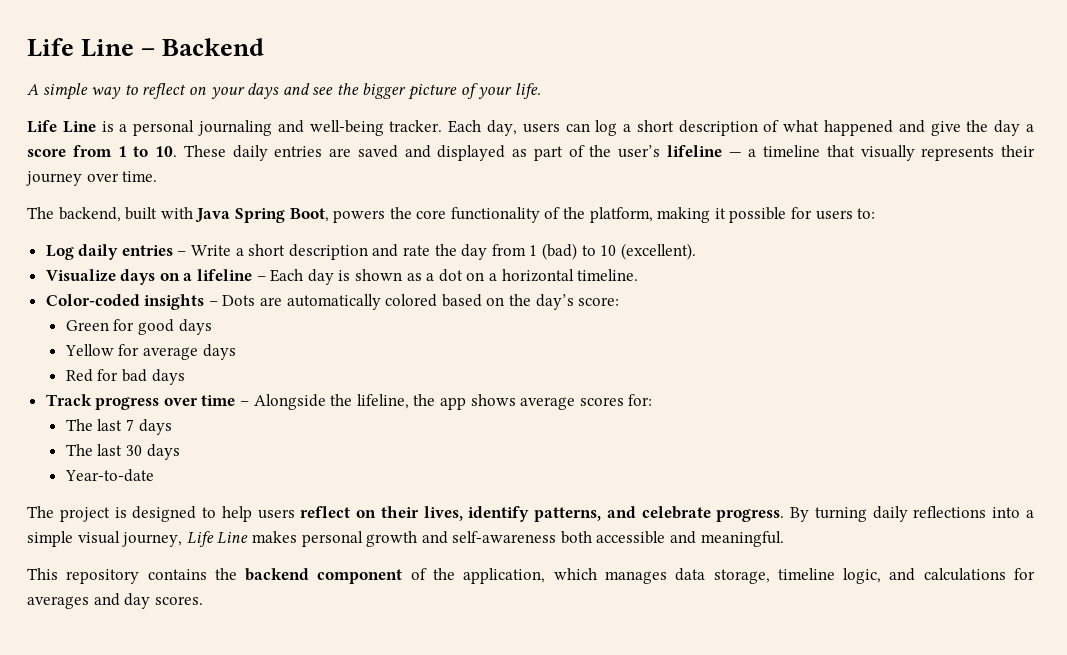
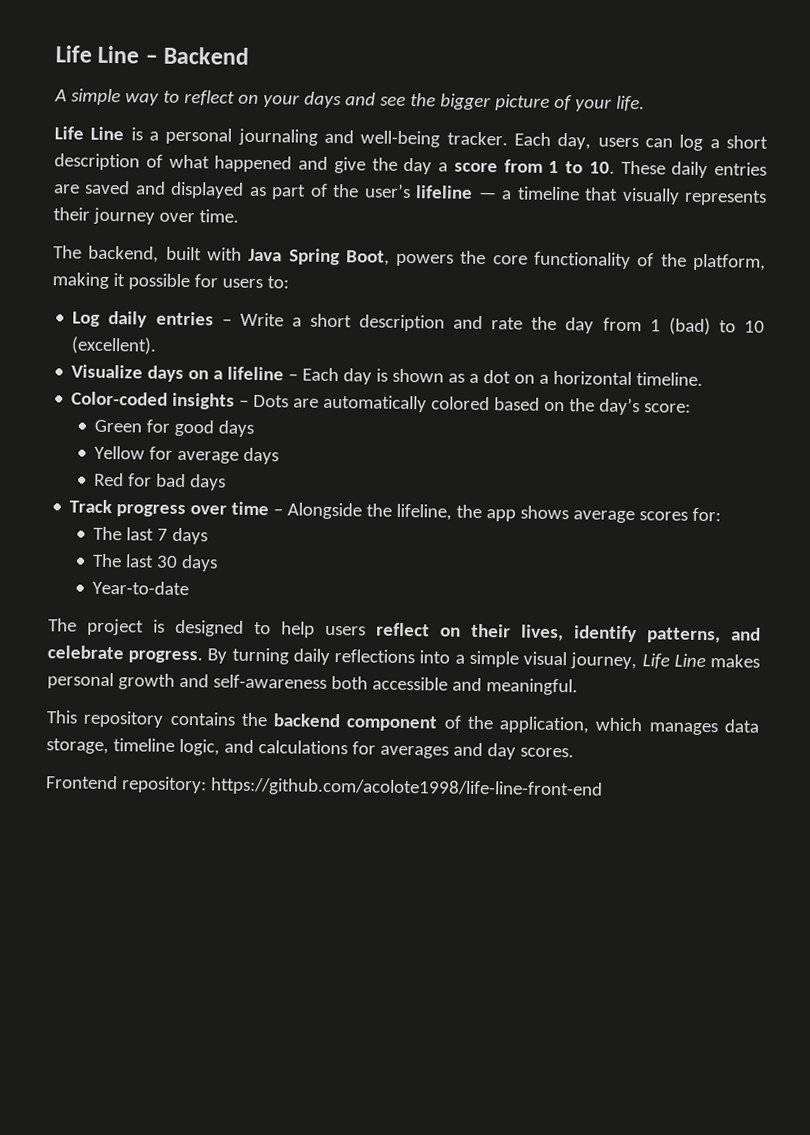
+ Frontend repository: https://github.com/acolote1998/life-line-front-end

